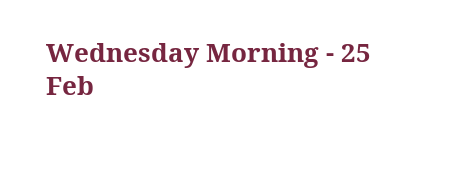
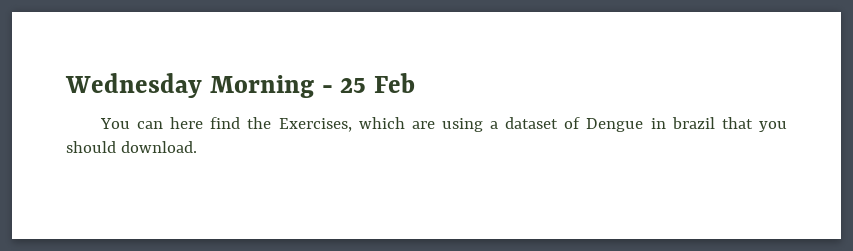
+ You can here find the Exercises, which are using a dataset of Dengue in brazil that you should download.

